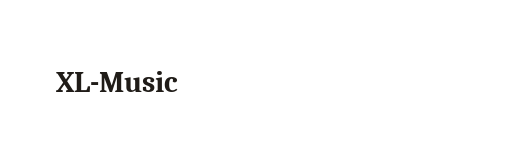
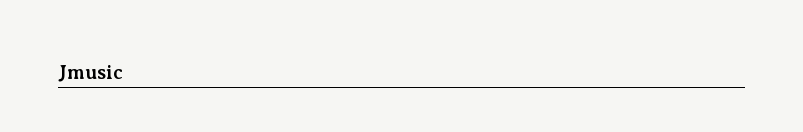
- XL-Music
+ Jmusic

